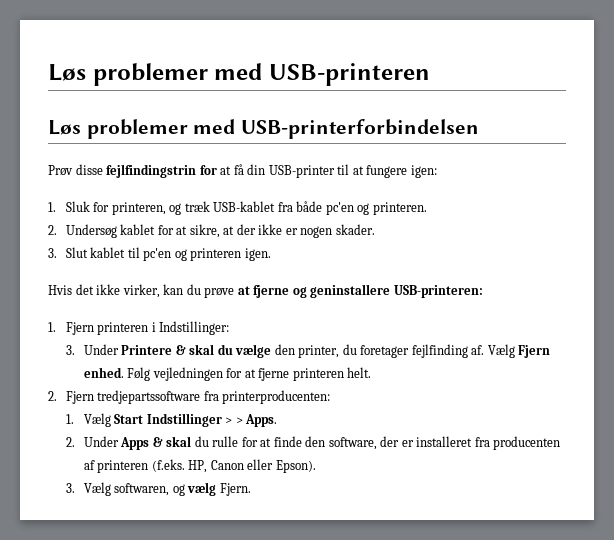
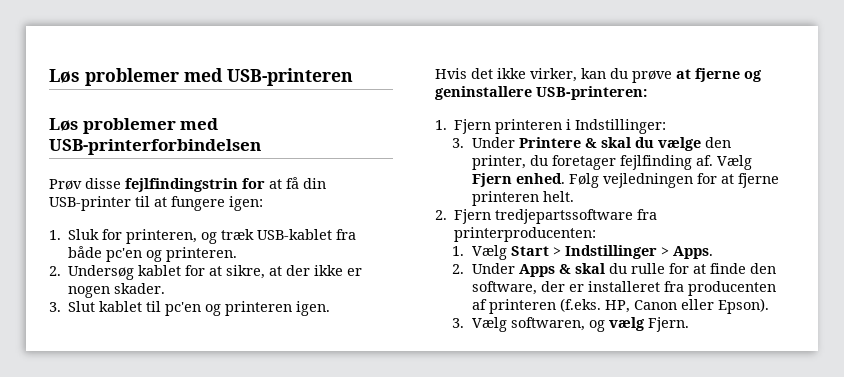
- 1. Vælg Start Indstillinger > > Apps.
+ 1. Vælg Start > Indstillinger > Apps.

